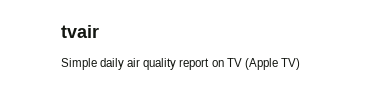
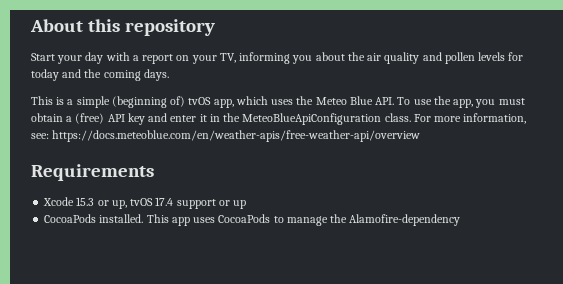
- tvair
- Simple daily air quality report on TV (Apple TV)
+ About this repository
+ Start your day with a report on your TV, informing you about the air quality and pollen levels for today and the coming days.
+ This is a simple (beginning of) tvOS app, which uses the Meteo Blue API. To use the app, you must obtain a (free) API key and enter it in the MeteoBlueApiConfiguration class. For more information, see: https://docs.meteoblue.com/en/weather-apis/free-weather-api/overview
+ Requirements
+ Xcode 15.3 or up, tvOS 17.4 support or up
+ CocoaPods installed. This app uses CocoaPods to manage the Alamofire-dependency

